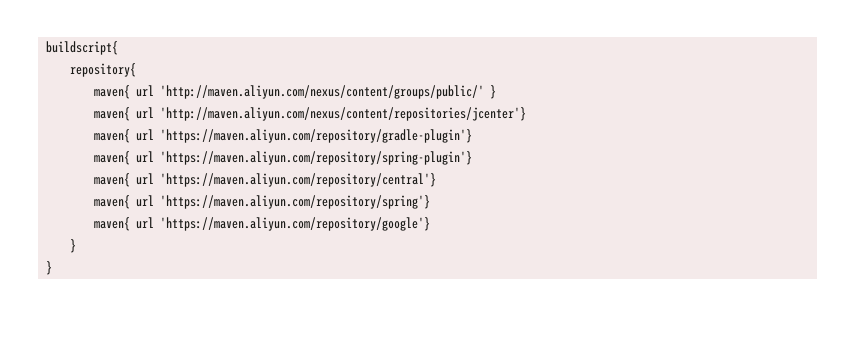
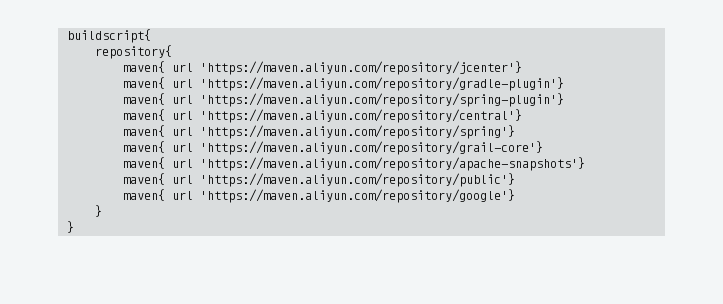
- maven{ url 'http://maven.aliyun.com/nexus/content/groups/public/' }
- maven{ url 'http://maven.aliyun.com/nexus/content/repositories/jcenter'}
+ maven{ url 'https://maven.aliyun.com/repository/jcenter'}
+ maven{ url 'https://maven.aliyun.com/repository/grail-core'}
+ maven{ url 'https://maven.aliyun.com/repository/apache-snapshots'}
+ maven{ url 'https://maven.aliyun.com/repository/public'}

